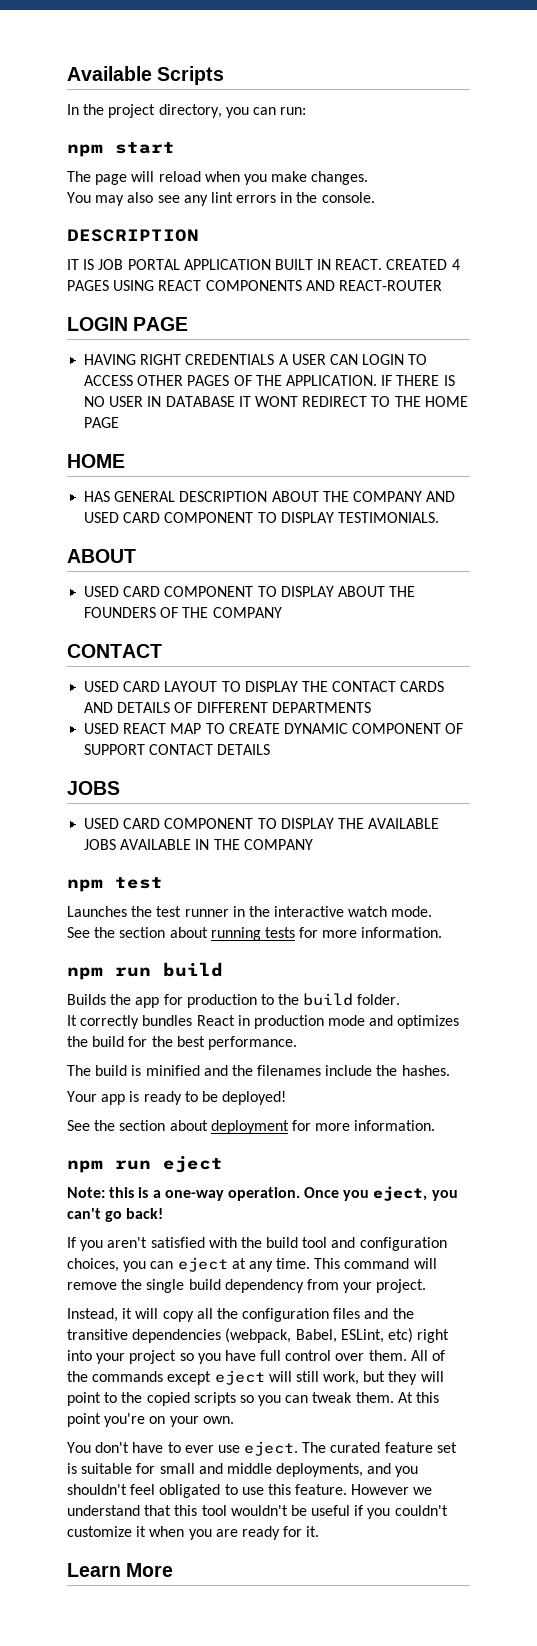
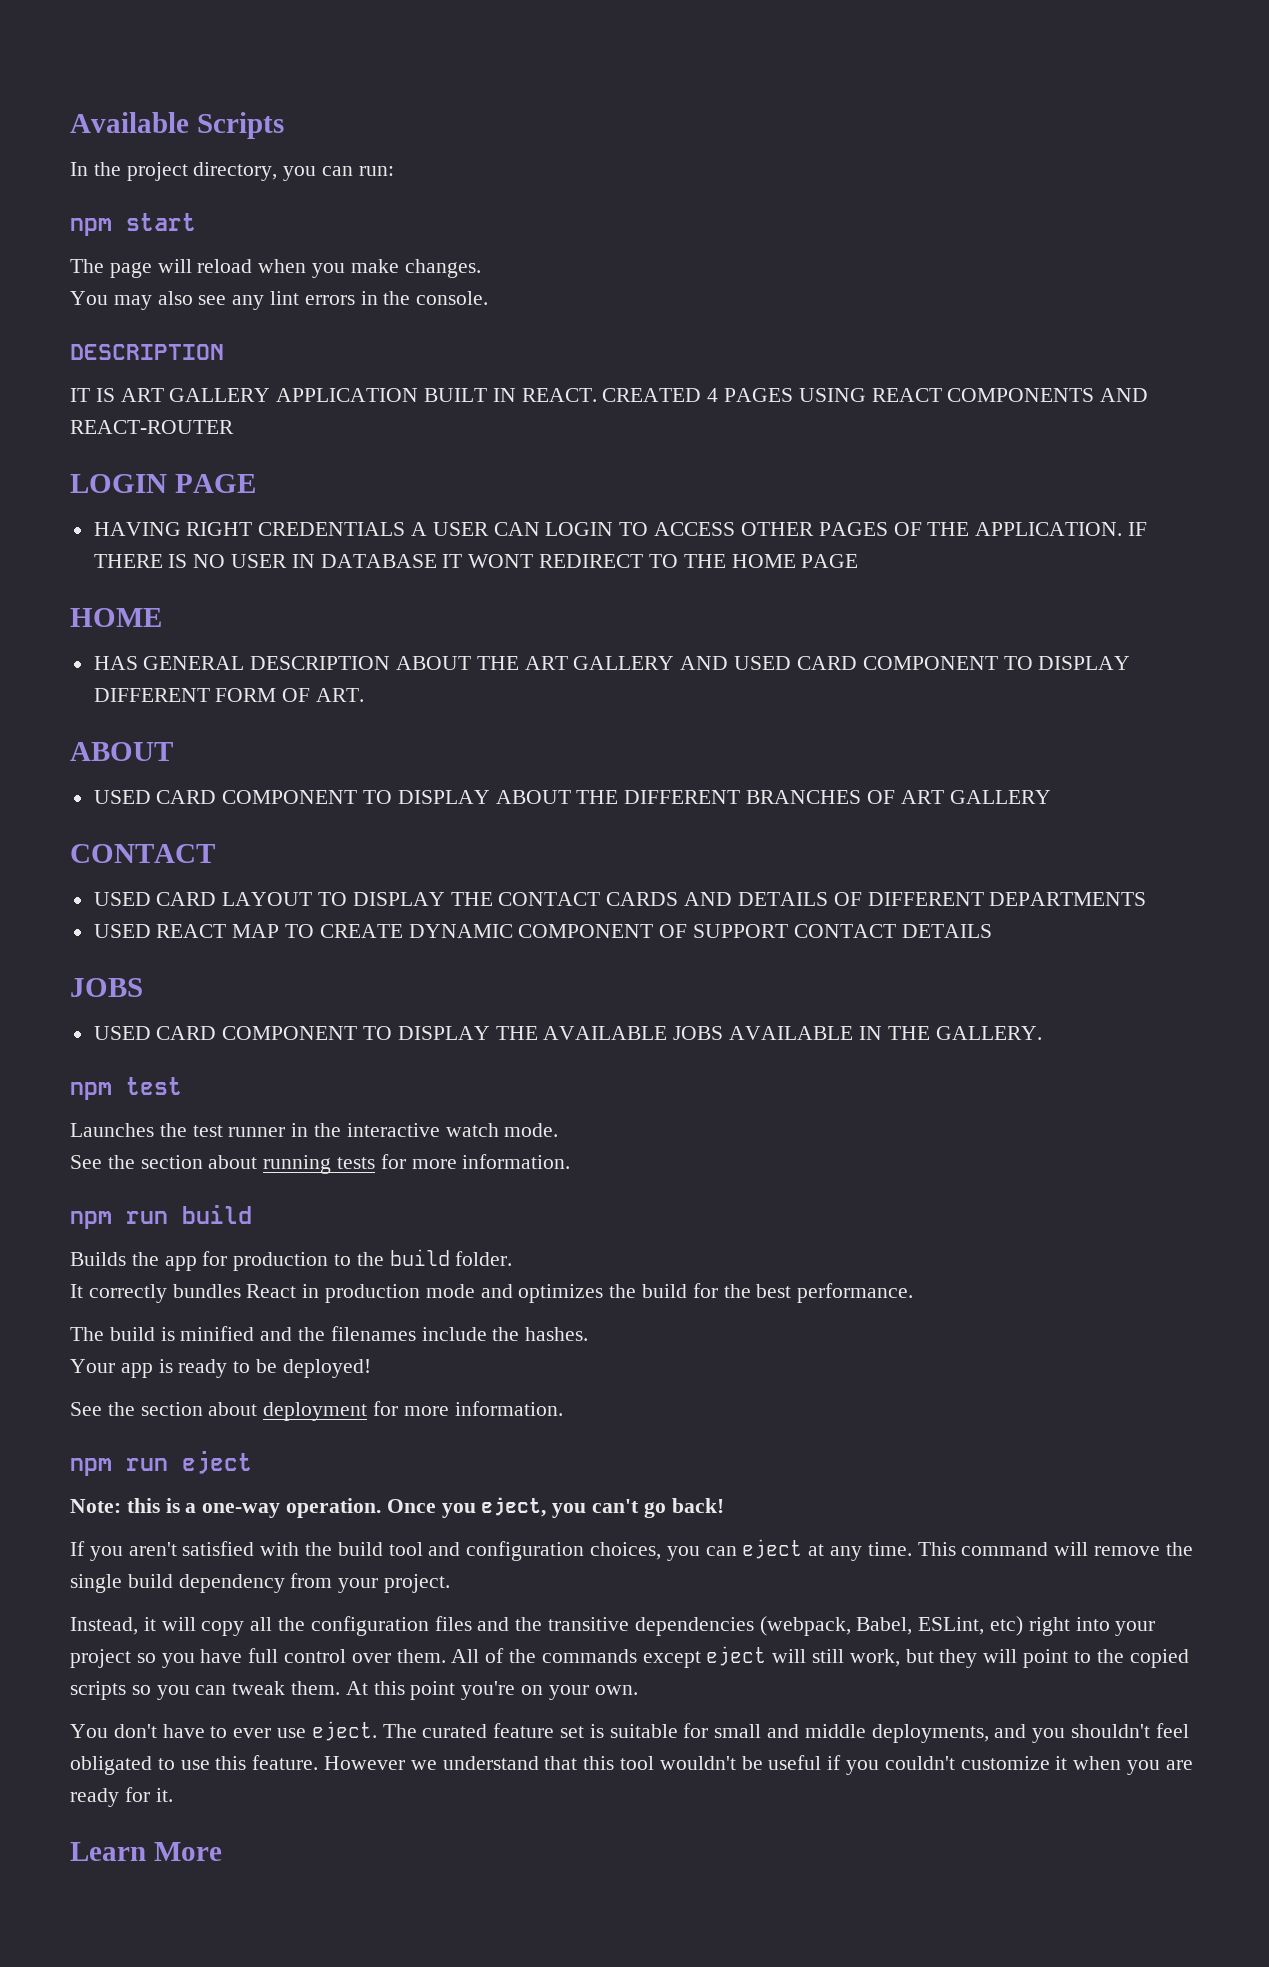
- IT IS JOB PORTAL APPLICATION BUILT IN REACT.
+ IT IS ART GALLERY APPLICATION BUILT IN REACT.
- HAS GENERAL DESCRIPTION ABOUT THE COMPANY AND USED CARD COMPONENT TO DISPLAY TESTIMONIALS.
+ HAS GENERAL DESCRIPTION ABOUT THE ART GALLERY AND USED CARD COMPONENT TO DISPLAY DIFFERENT FORM OF ART.
- USED CARD COMPONENT TO DISPLAY ABOUT THE FOUNDERS OF THE COMPANY
+ USED CARD COMPONENT TO DISPLAY ABOUT THE DIFFERENT BRANCHES OF ART GALLERY
- USED CARD COMPONENT TO DISPLAY THE AVAILABLE JOBS AVAILABLE IN THE COMPANY
+ USED CARD COMPONENT TO DISPLAY THE AVAILABLE JOBS AVAILABLE IN THE GALLERY.

